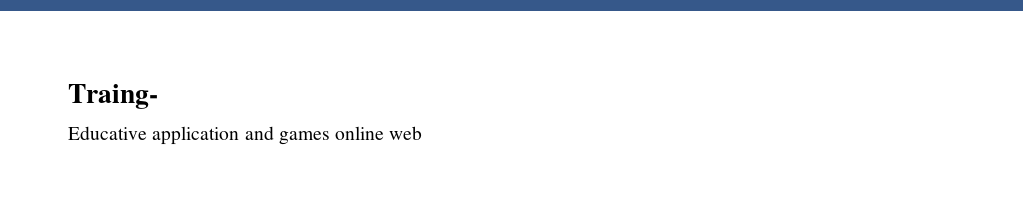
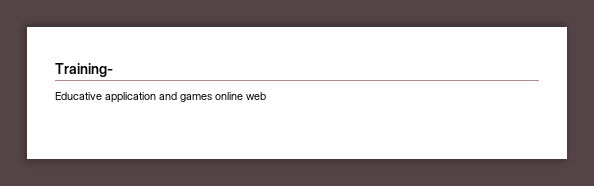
- Traing-
+ Training-

